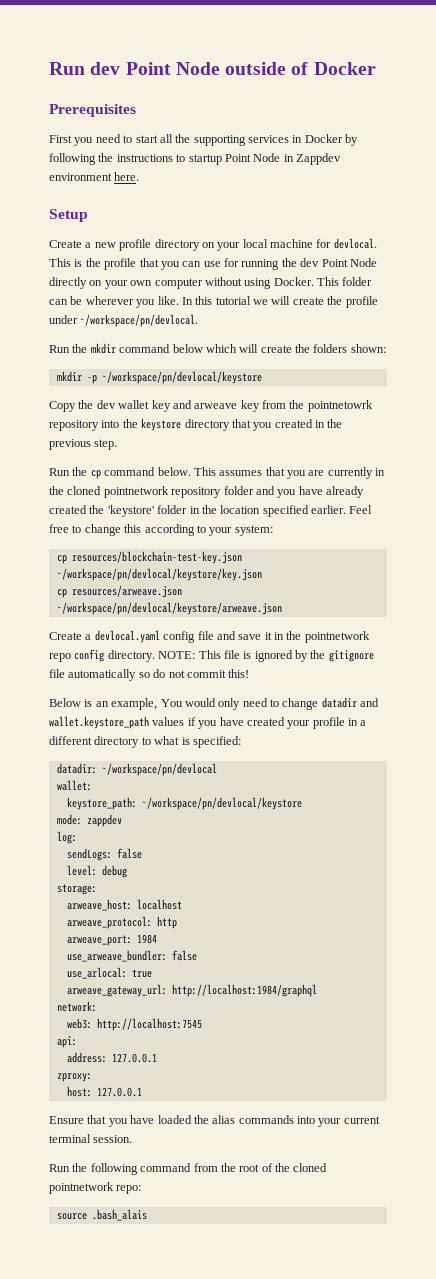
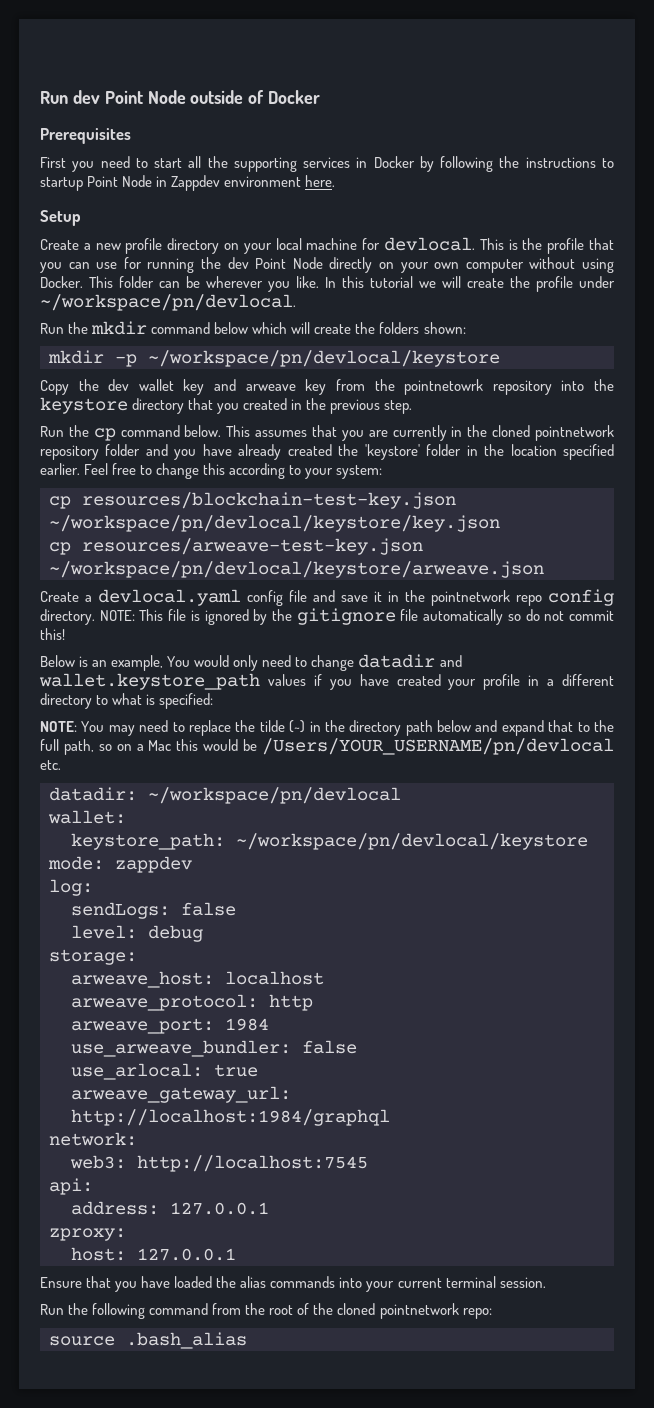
- cp resources/arweave.json ~/workspace/pn/devlocal/keystore/arweave.json
+ cp resources/arweave-test-key.json ~/workspace/pn/devlocal/keystore/arweave.json
+ NOTE: You may need to replace the tilde (~) in the directory path below and expand that to the full path, so on a Mac this would be /Users/YOUR_USERNAME/pn/devlocal etc.
- source .bash_alais
+ source .bash_alias

